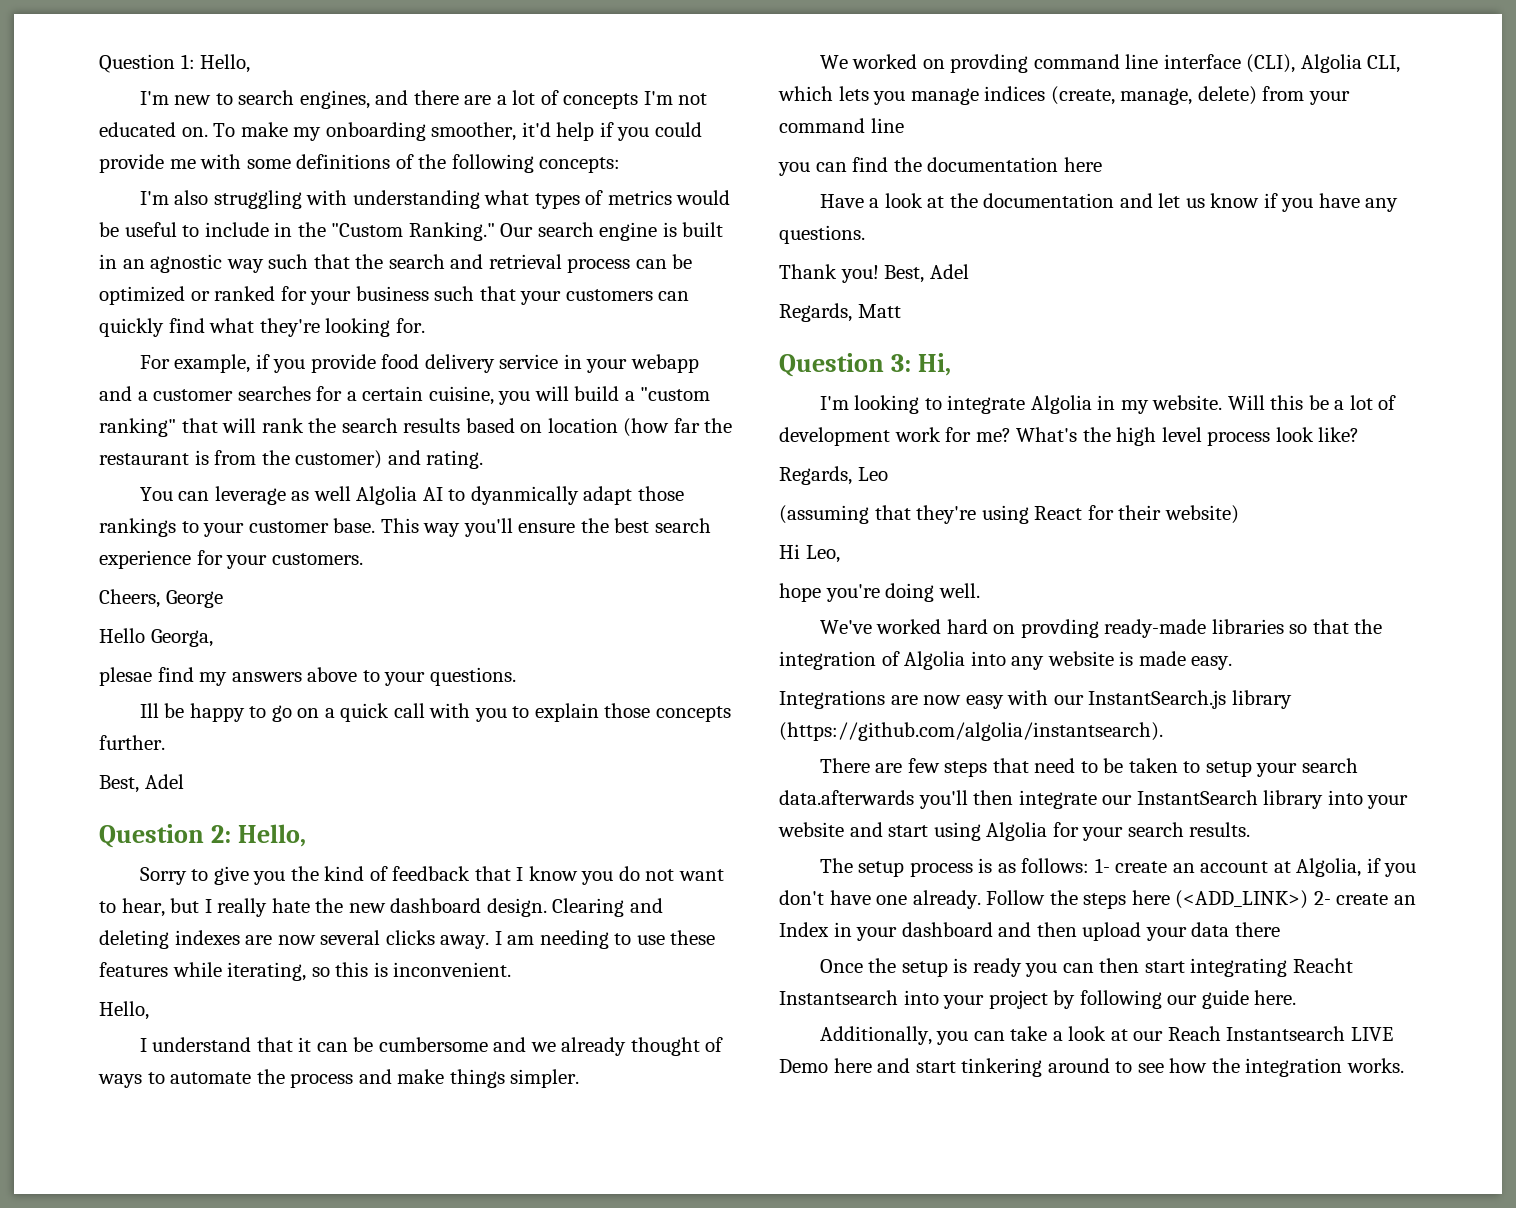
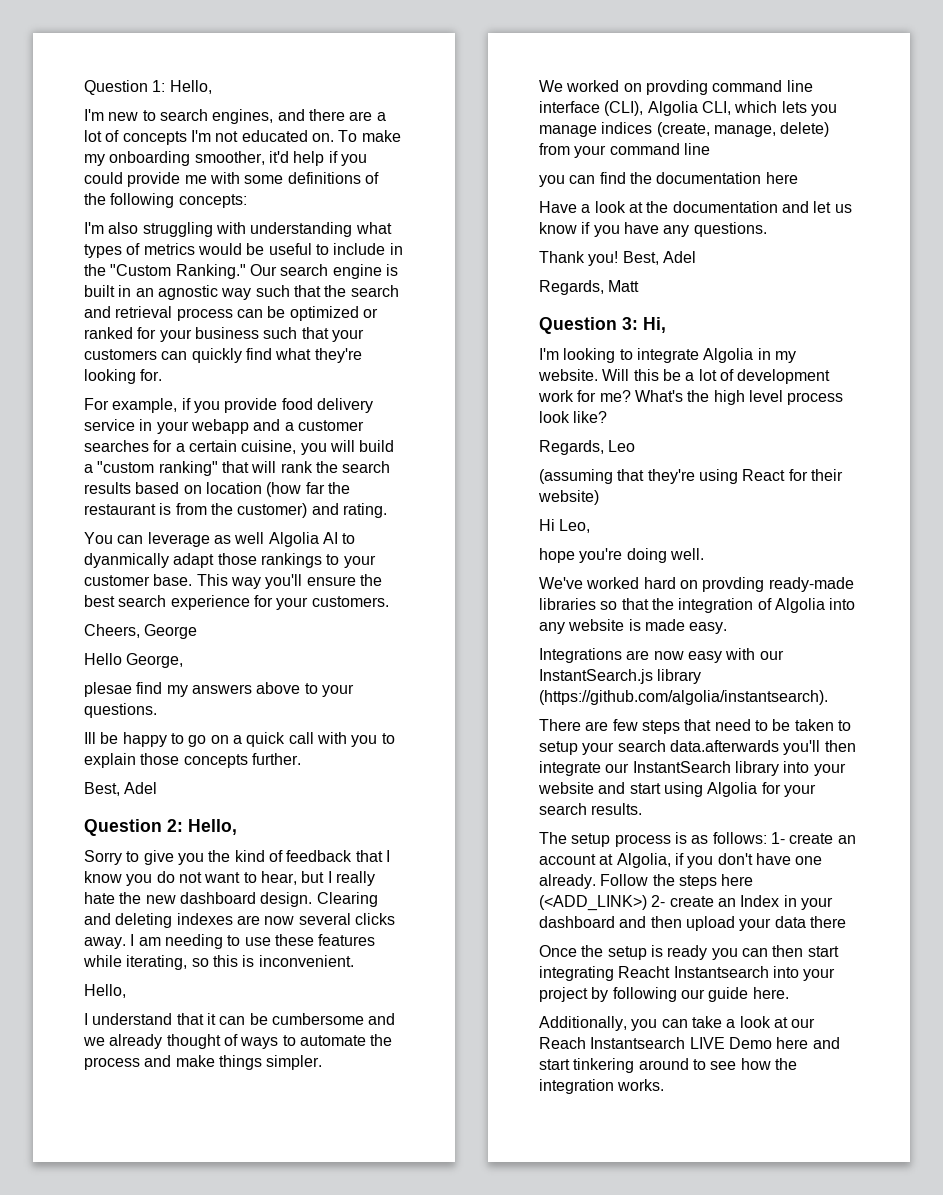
- Hello Georga,
+ Hello George,

